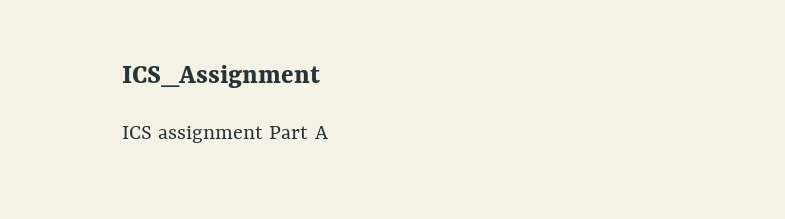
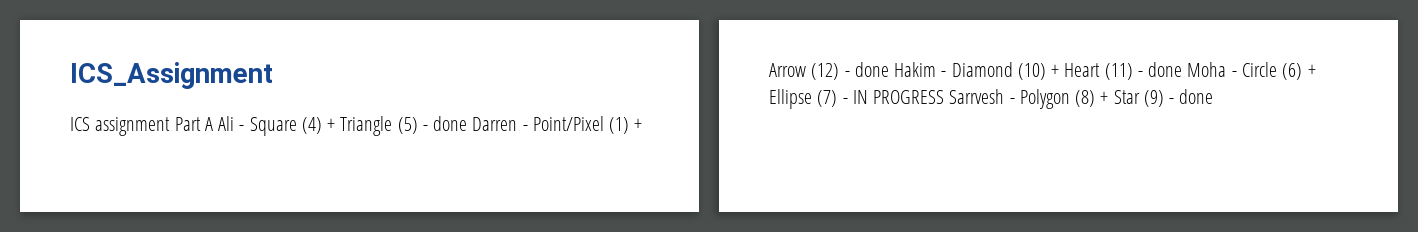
- ICS assignment Part A
+ ICS assignment Part A Ali - Square (4) + Triangle (5) - done Darren - Point/Pixel (1) + Arrow (12) - done Hakim - Diamond (10) + Heart (11) - done Moha - Circle (6) + Ellipse (7) - IN PROGRESS Sarrvesh - Polygon (8) + Star (9) - done

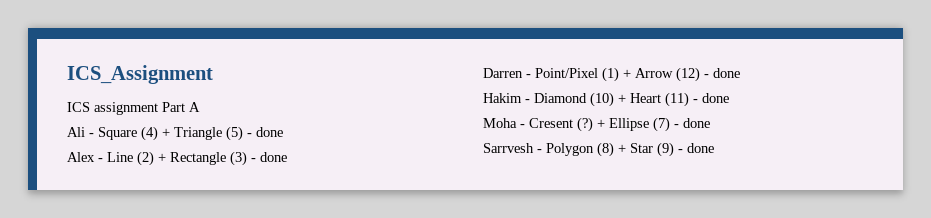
- ICS assignment Part A Ali - Square (4) + Triangle (5) - done Darren - Point/Pixel (1) + Arrow (12) - done Hakim - Diamond (10) + Heart (11) - done Moha - Circle (6) + Ellipse (7) - IN PROGRESS Sarrvesh - Polygon (8) + Star (9) - done
+ ICS assignment Part A
+ Ali - Square (4) + Triangle (5) - done
+ Alex - Line (2) + Rectangle (3) - done
+ Darren - Point/Pixel (1) + Arrow (12) - done
+ Hakim - Diamond (10) + Heart (11) - done
+ Moha - Cresent (?) + Ellipse (7) - done
+ Sarrvesh - Polygon (8) + Star (9) - done

